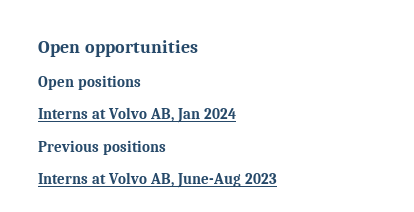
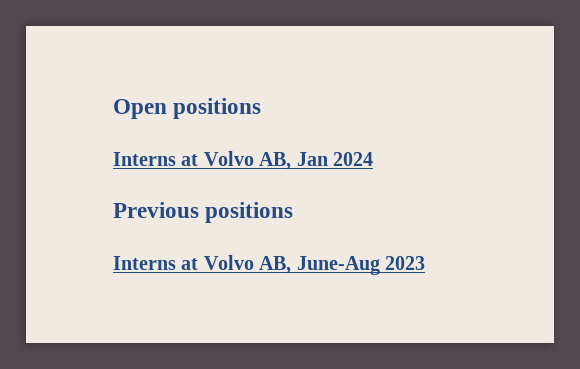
- Open opportunities

